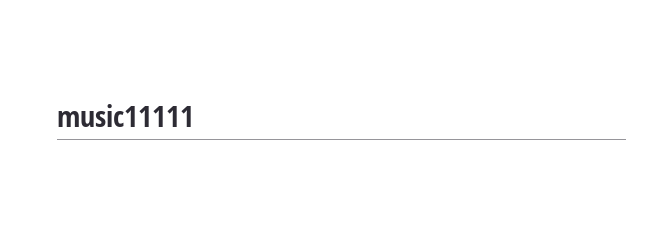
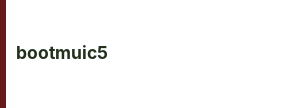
- music11111
+ bootmuic5

